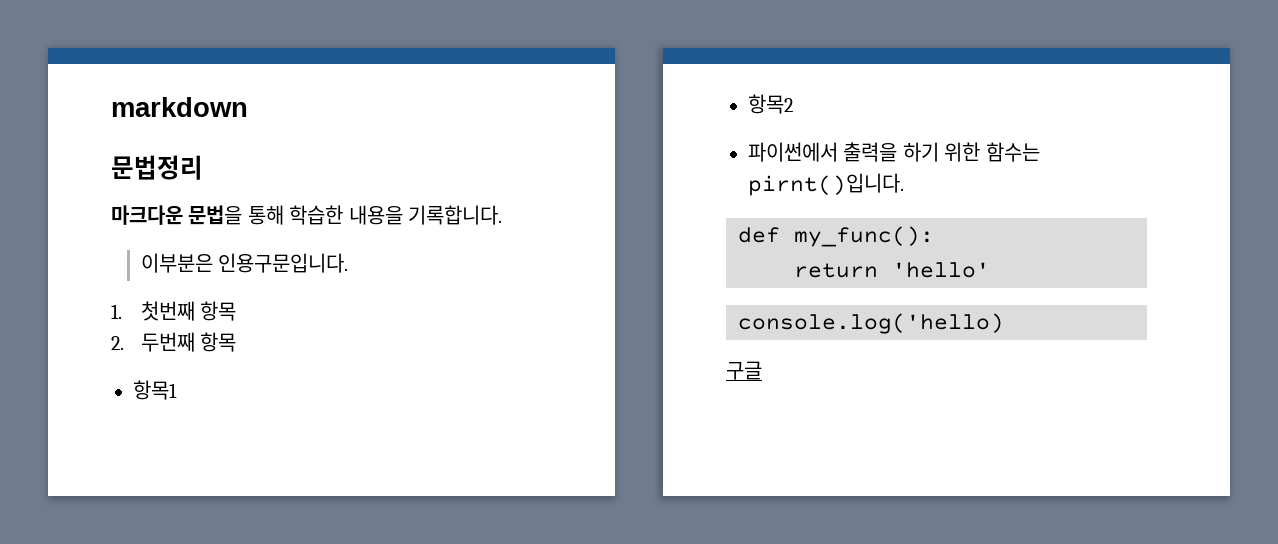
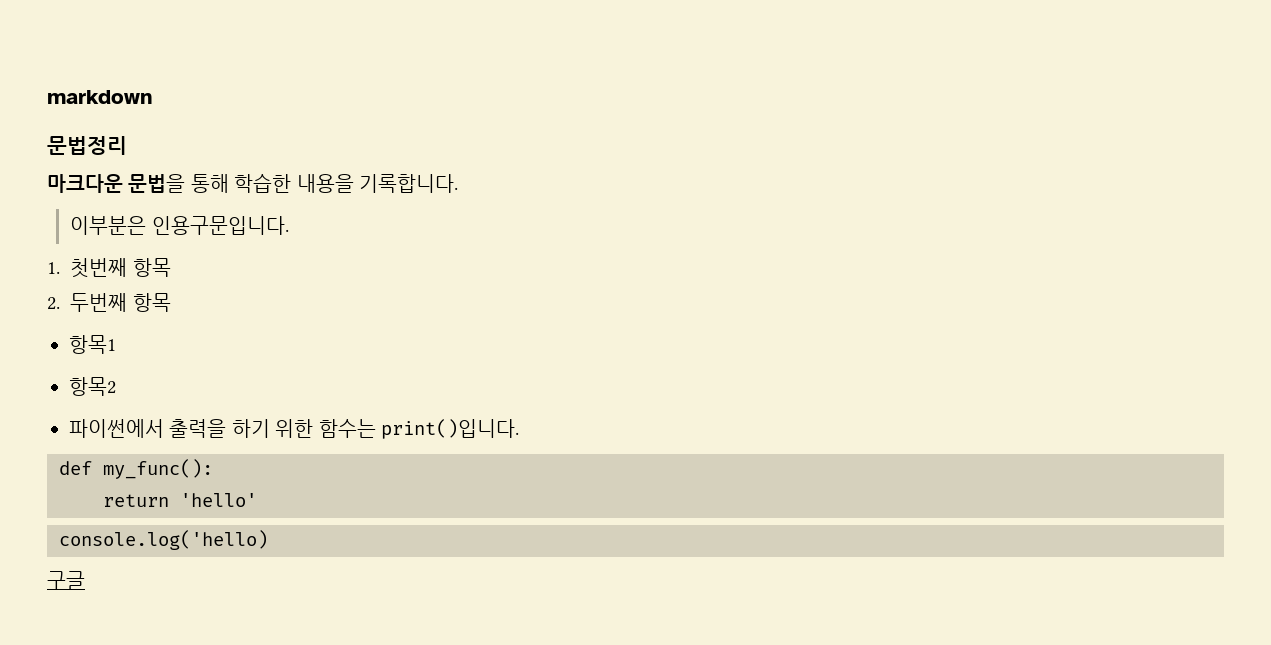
- 파이썬에서 출력을 하기 위한 함수는 pirnt()입니다.
+ 파이썬에서 출력을 하기 위한 함수는 print()입니다.

